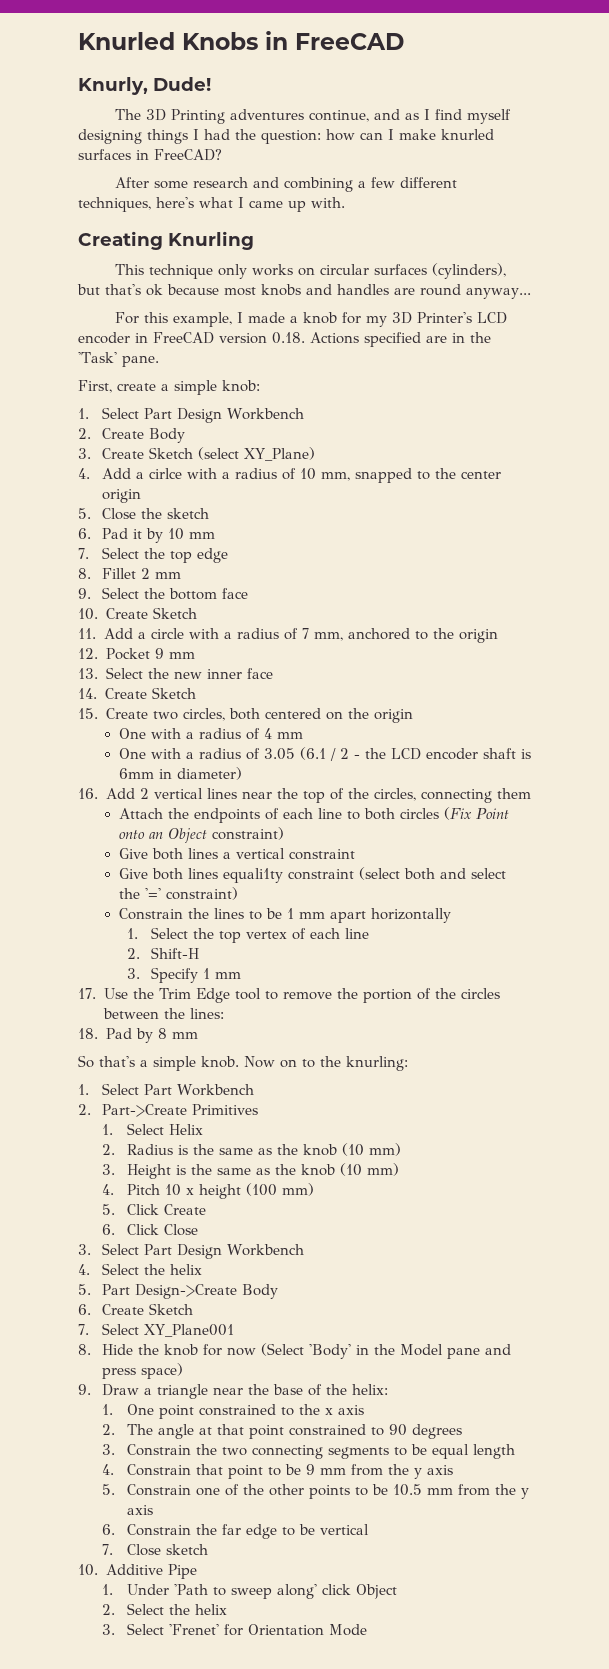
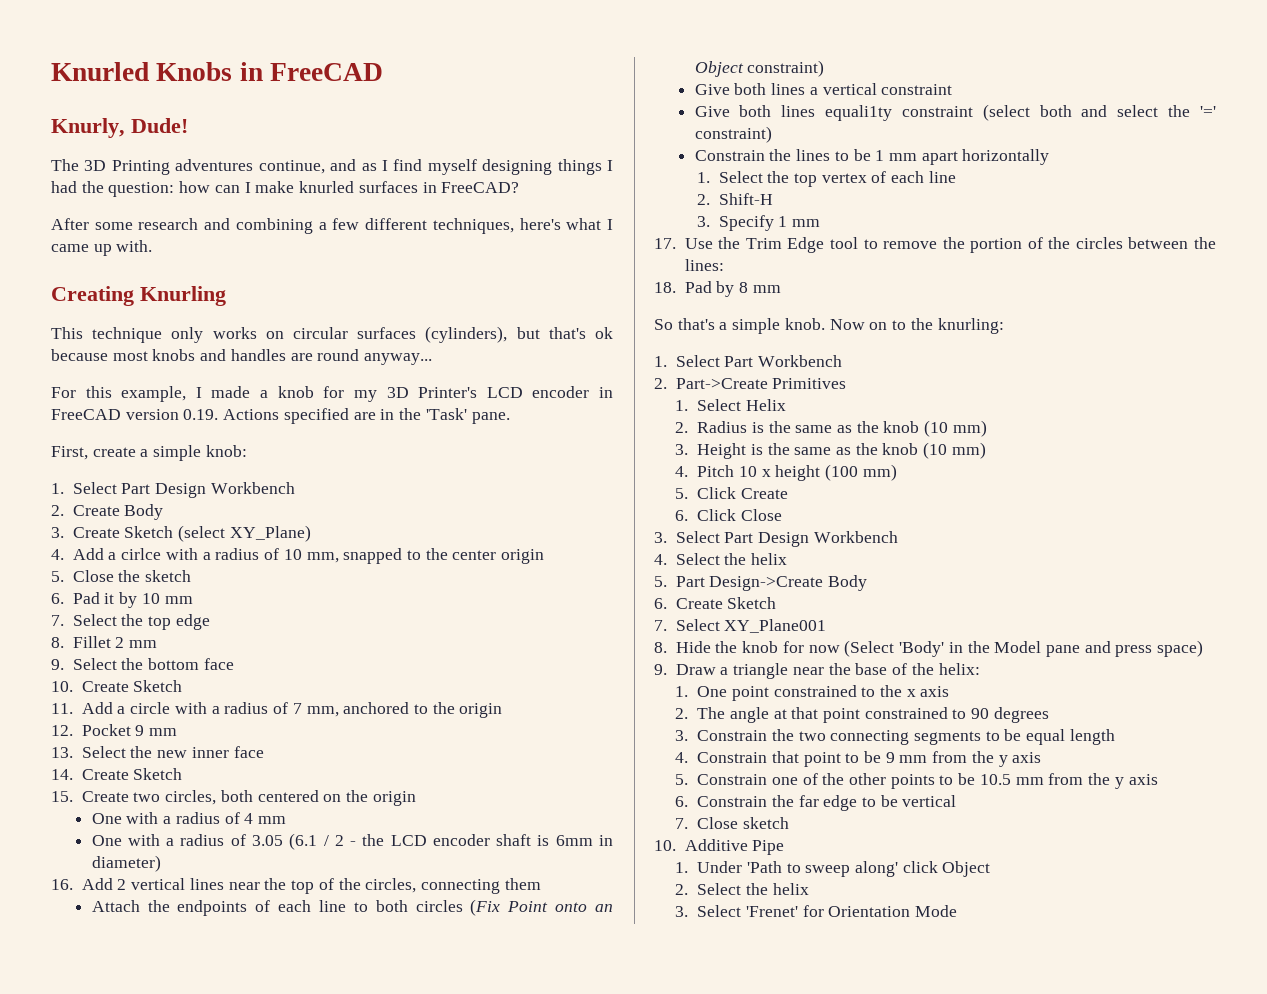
- For this example, I made a knob for my 3D Printer's LCD encoder in FreeCAD version 0.18. Actions specified are in the 'Task' pane.
+ For this example, I made a knob for my 3D Printer's LCD encoder in FreeCAD version 0.19. Actions specified are in the 'Task' pane.

